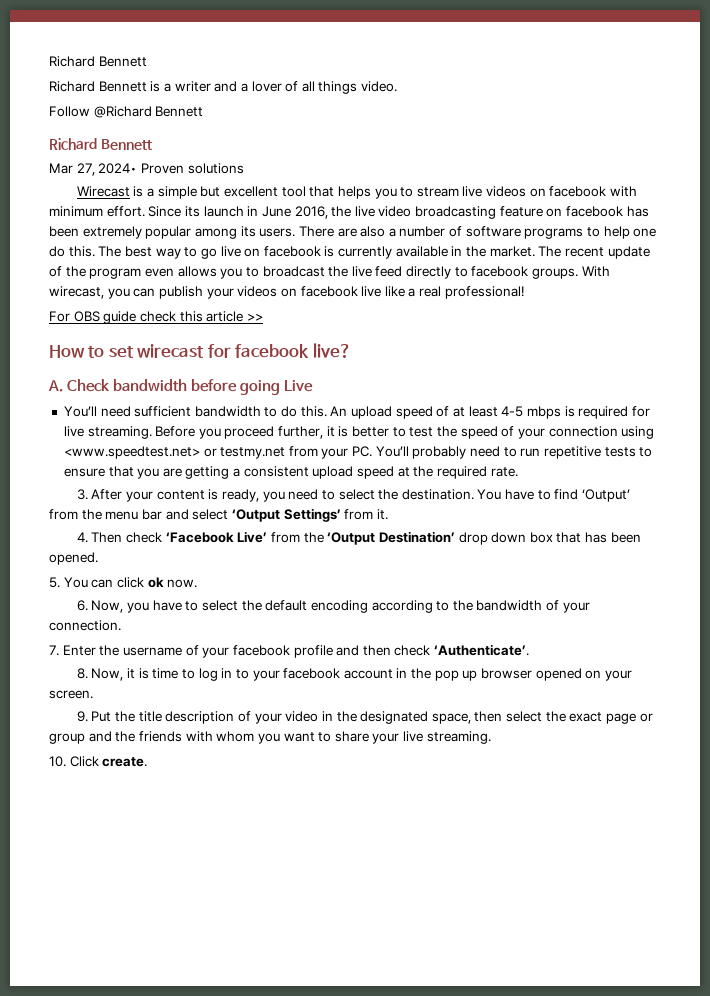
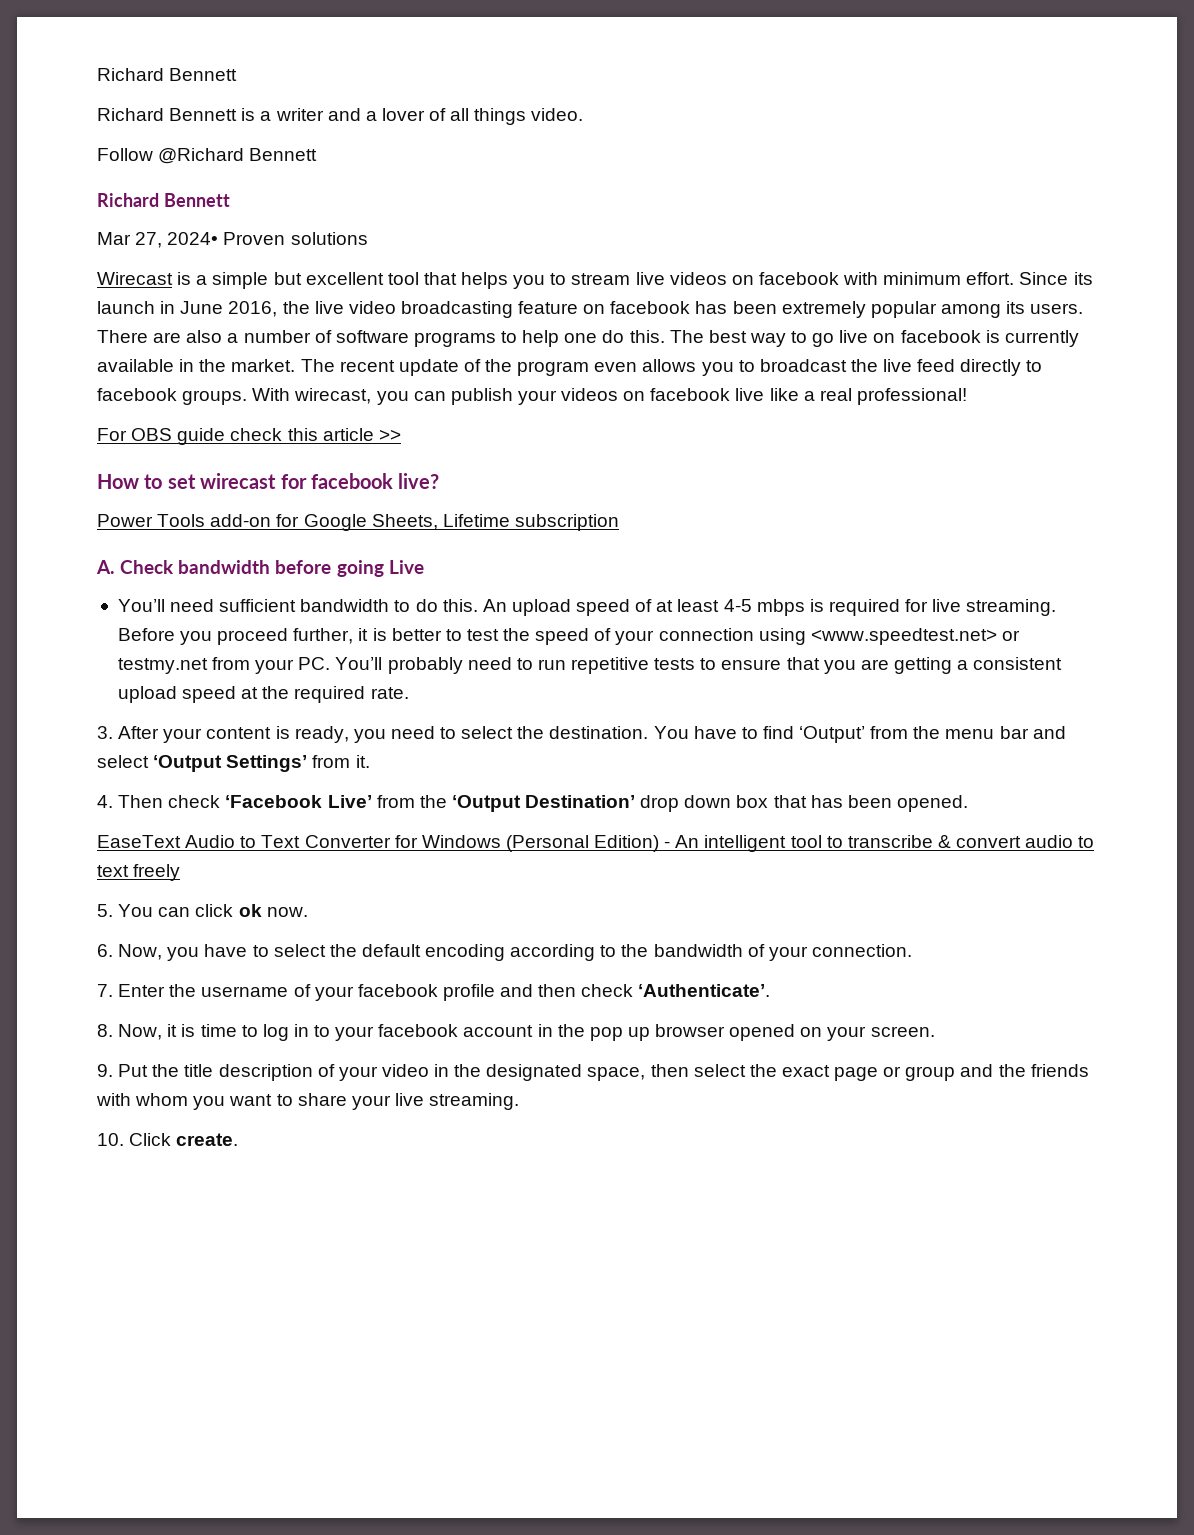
+ Power Tools add-on for Google Sheets, Lifetime subscription
+ EaseText Audio to Text Converter for Windows (Personal Edition) - An intelligent tool to transcribe & convert audio to text freely

